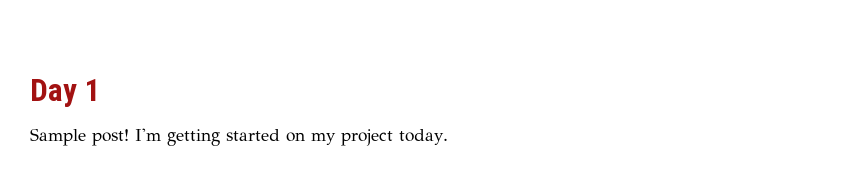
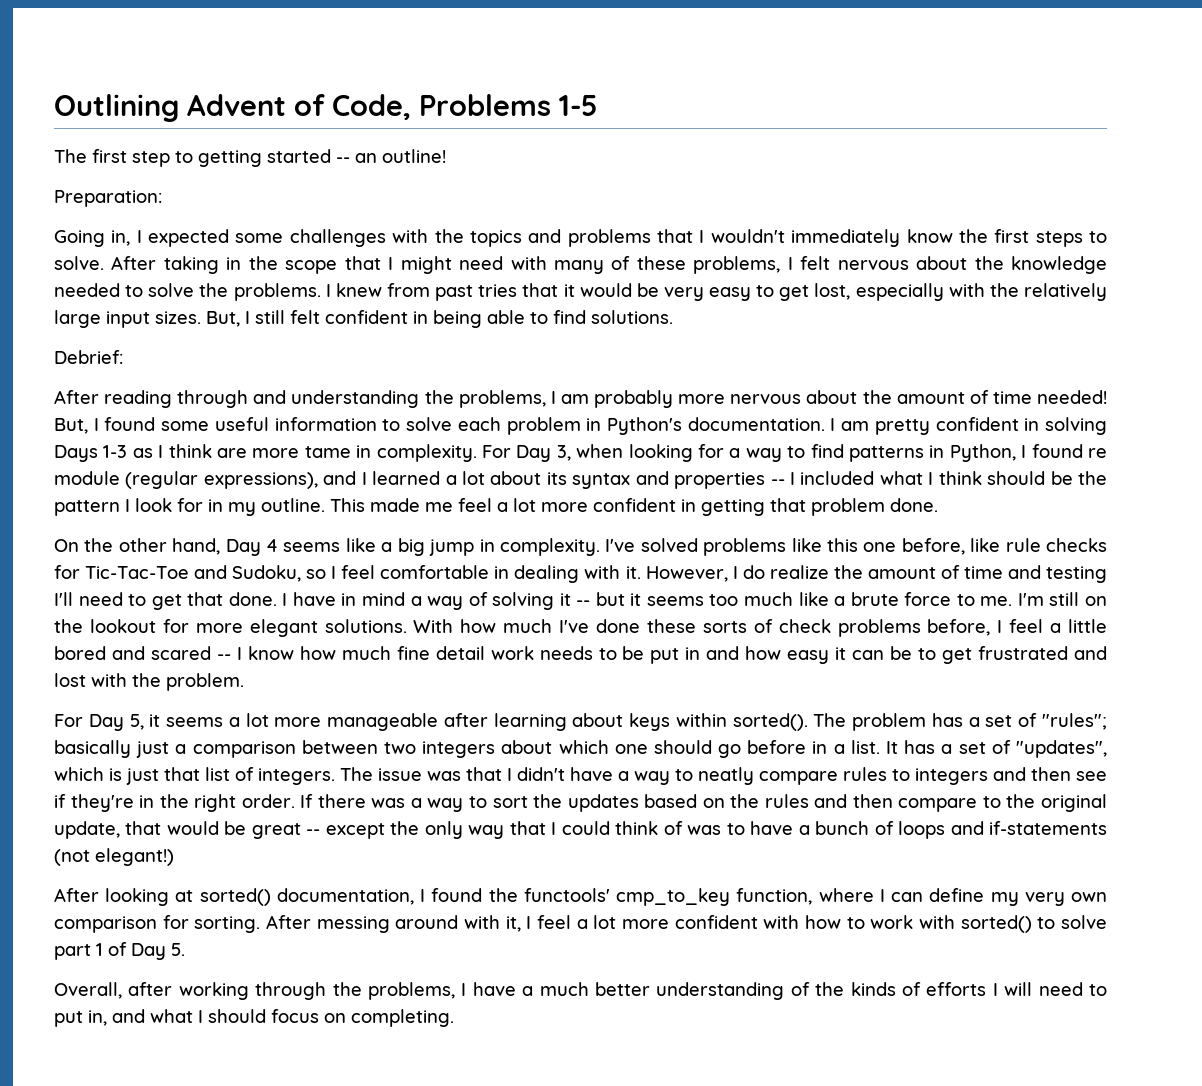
- Day 1
- Sample post! I'm getting started on my project today.
+ Outlining Advent of Code, Problems 1-5
+ The first step to getting started -- an outline!
+ Preparation:
+ Going in, I expected some challenges with the topics and problems that I wouldn't immediately know the first steps to solve. After taking in the scope that I might need with many of these problems, I felt nervous about the knowledge needed to solve the problems. I knew from past tries that it would be very easy to get lost, especially with the relatively large input sizes. But, I still felt confident in being able to find solutions.
+ Debrief:
+ After reading through and understanding the problems, I am probably more nervous about the amount of time needed! But, I found some useful information to solve each problem in Python's documentation. I am pretty confident in solving Days 1-3 as I think are more tame in complexity. For Day 3, when looking for a way to find patterns in Python, I found re module (regular expressions), and I learned a lot about its syntax and properties -- I included what I think should be the pattern I look for in my outline. This made me feel a lot more confident in getting that problem done.
+ On the other hand, Day 4 seems like a big jump in complexity. I've solved problems like this one before, like rule checks for Tic-Tac-Toe and Sudoku, so I feel comfortable in dealing with it. However, I do realize the amount of time and testing I'll need to get that done. I have in mind a way of solving it -- but it seems too much like a brute force to me. I'm still on the lookout for more elegant solutions. With how much I've done these sorts of check problems before, I feel a little bored and scared -- I know how much fine detail work needs to be put in and how easy it can be to get frustrated and lost with the problem.
+ For Day 5, it seems a lot more manageable after learning about keys within sorted(). The problem has a set of "rules"; basically just a comparison between two integers about which one should go before in a list. It has a set of "updates", which is just that list of integers. The issue was that I didn't have a way to neatly compare rules to integers and then see if they're in the right order. If there was a way to sort the updates based on the rules and then compare to the original update, that would be great -- except the only way that I could think of was to have a bunch of loops and if-statements (not elegant!)
+ After looking at sorted() documentation, I found the functools' cmp_to_key function, where I can define my very own comparison for sorting. After messing around with it, I feel a lot more confident with how to work with sorted() to solve part 1 of Day 5.
+ Overall, after working through the problems, I have a much better understanding of the kinds of efforts I will need to put in, and what I should focus on completing.

